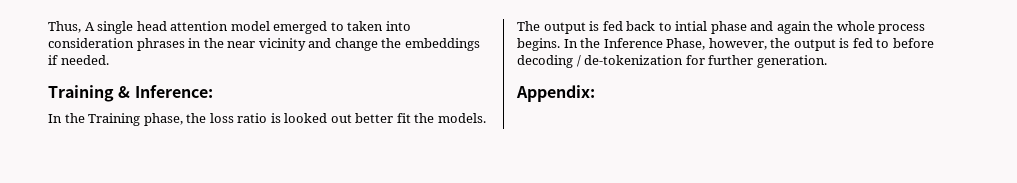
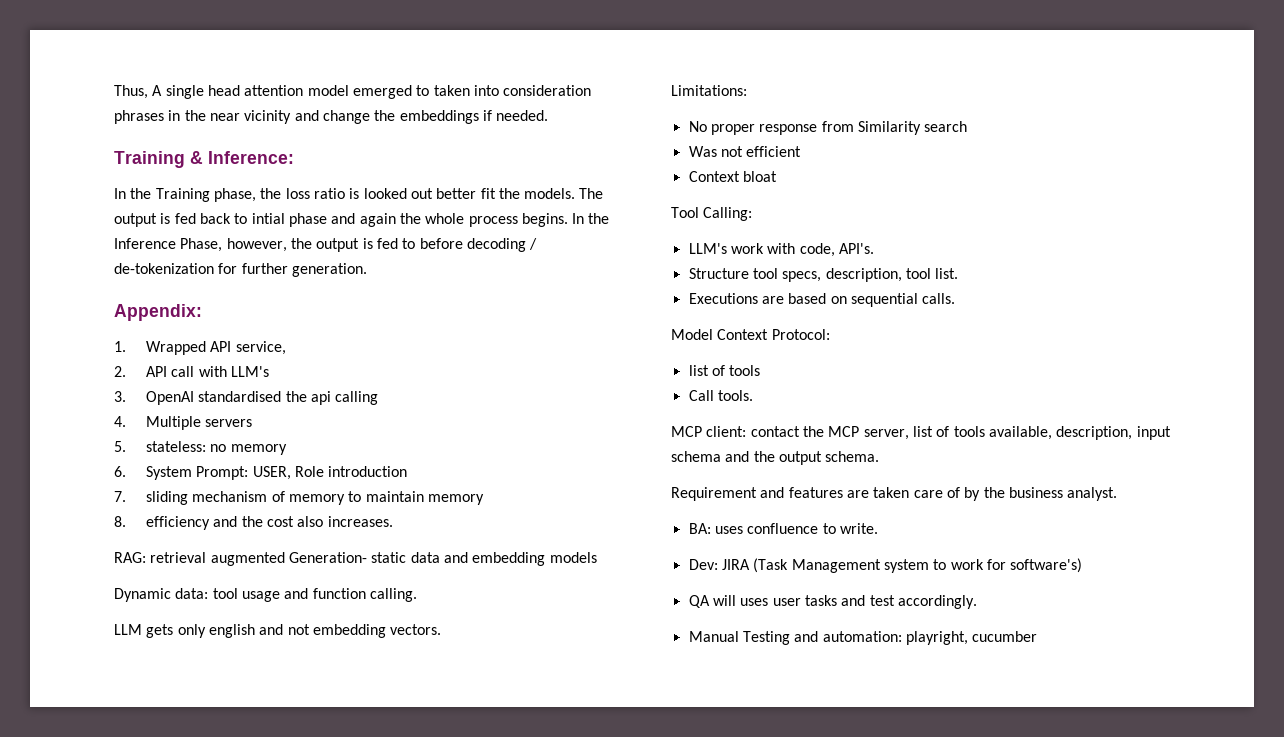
+ 1. Wrapped API service,
+ 2. API call with LLM's
+ 3. OpenAI standardised the api calling
+ 4. Multiple servers
+ 5. stateless: no memory
+ 6. System Prompt: USER, Role introduction
+ 7. sliding mechanism of memory to maintain memory
+ 8. efficiency and the cost also increases.
+ RAG: retrieval augmented Generation- static data and embedding models
+ Dynamic data: tool usage and function calling.
+ LLM gets only english and not embedding vectors.
+ Limitations:
+ No proper response from Similarity search
+ Was not efficient
+ Context bloat
+ Tool Calling:
+ LLM's work with code, API's.
+ Structure tool specs, description, tool list.
+ Executions are based on sequential calls.
+ Model Context Protocol:
+ list of tools
+ Call tools.
+ MCP client: contact the MCP server, list of tools available, description, input schema and the output schema.
+ Requirement and features are taken care of by the business analyst.
+ BA: uses confluence to write.
+ Dev: JIRA (Task Management system to work for software's)
+ QA will uses user tasks and test accordingly.
+ Manual Testing and automation: playright, cucumber

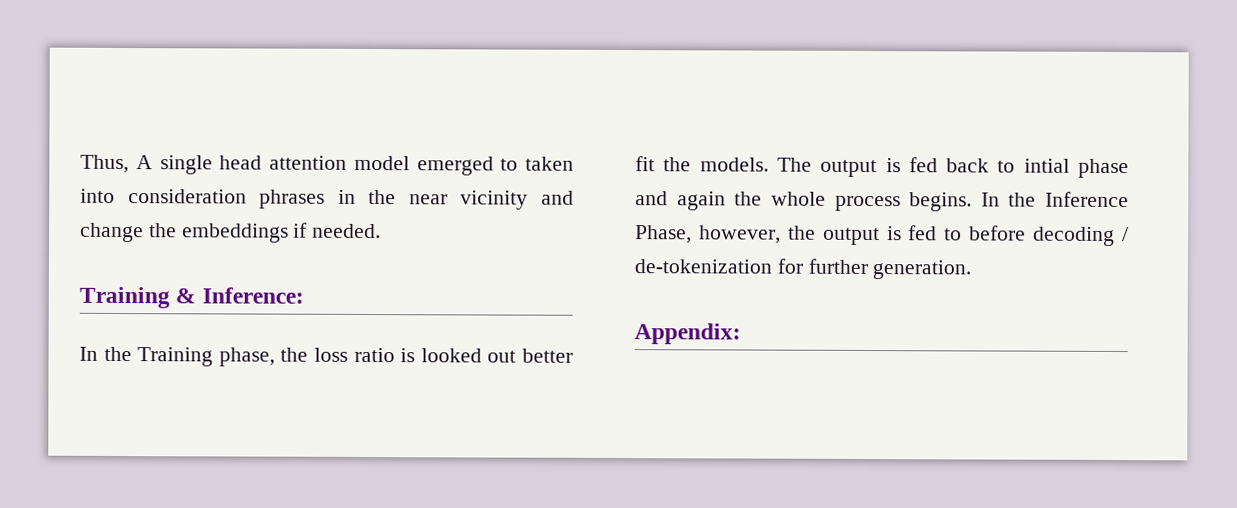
- 1. Wrapped API service,
- 2. API call with LLM's
- 3. OpenAI standardised the api calling
- 4. Multiple servers
- 5. stateless: no memory
- 6. System Prompt: USER, Role introduction
- 7. sliding mechanism of memory to maintain memory
- 8. efficiency and the cost also increases.
- RAG: retrieval augmented Generation- static data and embedding models
- Dynamic data: tool usage and function calling.
- LLM gets only english and not embedding vectors.
- Limitations:
- No proper response from Similarity search
- Was not efficient
- Context bloat
- Tool Calling:
- LLM's work with code, API's.
- Structure tool specs, description, tool list.
- Executions are based on sequential calls.
- Model Context Protocol:
- list of tools
- Call tools.
- MCP client: contact the MCP server, list of tools available, description, input schema and the output schema.
- Requirement and features are taken care of by the business analyst.
- BA: uses confluence to write.
- Dev: JIRA (Task Management system to work for software's)
- QA will uses user tasks and test accordingly.
- Manual Testing and automation: playright, cucumber

